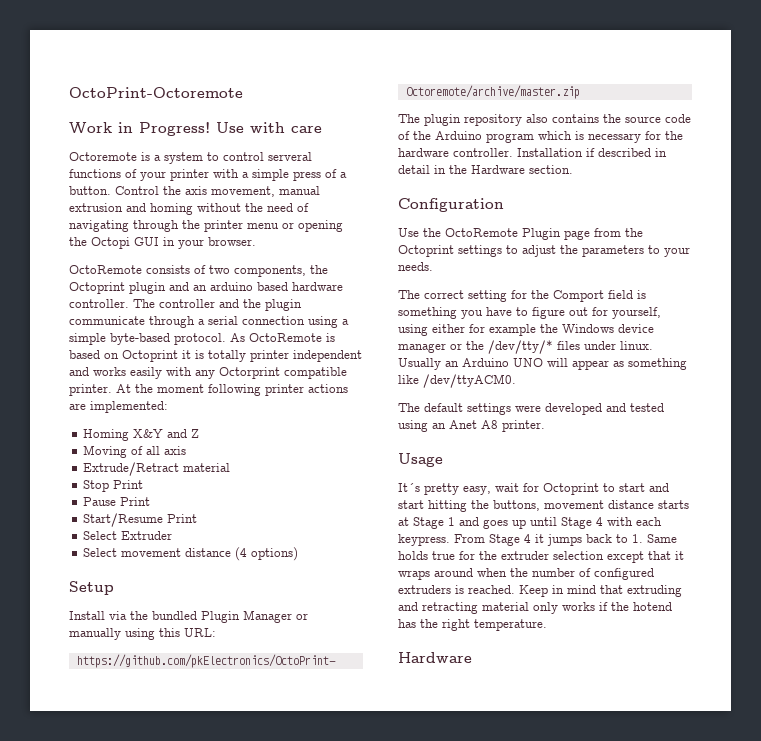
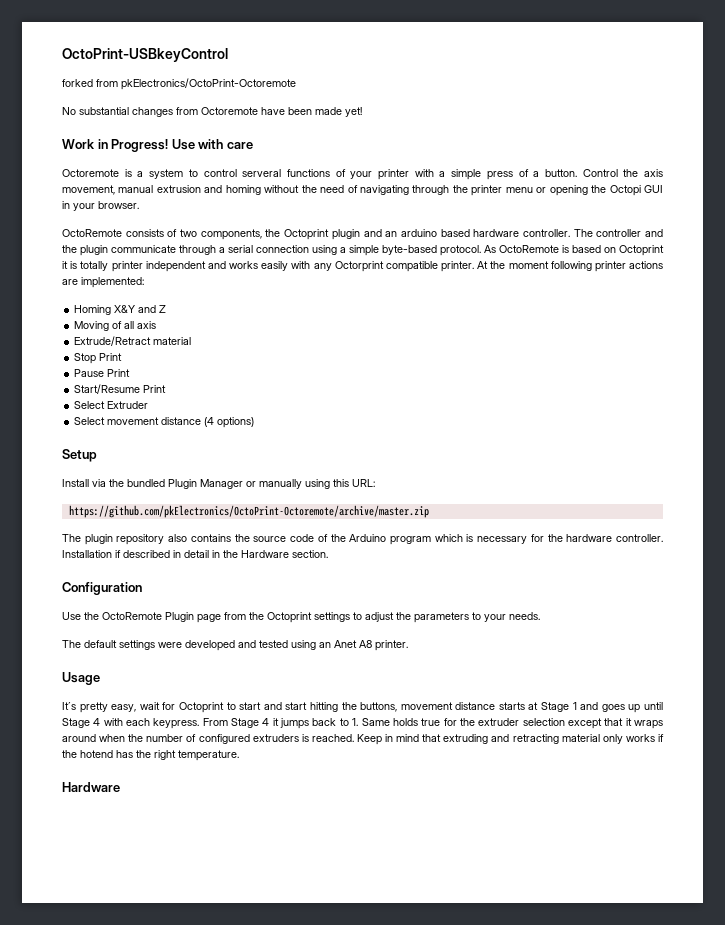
- OctoPrint-Octoremote
+ OctoPrint-USBkeyControl
+ forked from pkElectronics/OctoPrint-Octoremote
+ No substantial changes from Octoremote have been made yet!
- The correct setting for the Comport field is something you have to figure out for yourself, using either for example the Windows device manager or the /dev/tty/* files under linux. Usually an Arduino UNO will appear as something like /dev/ttyACM0.

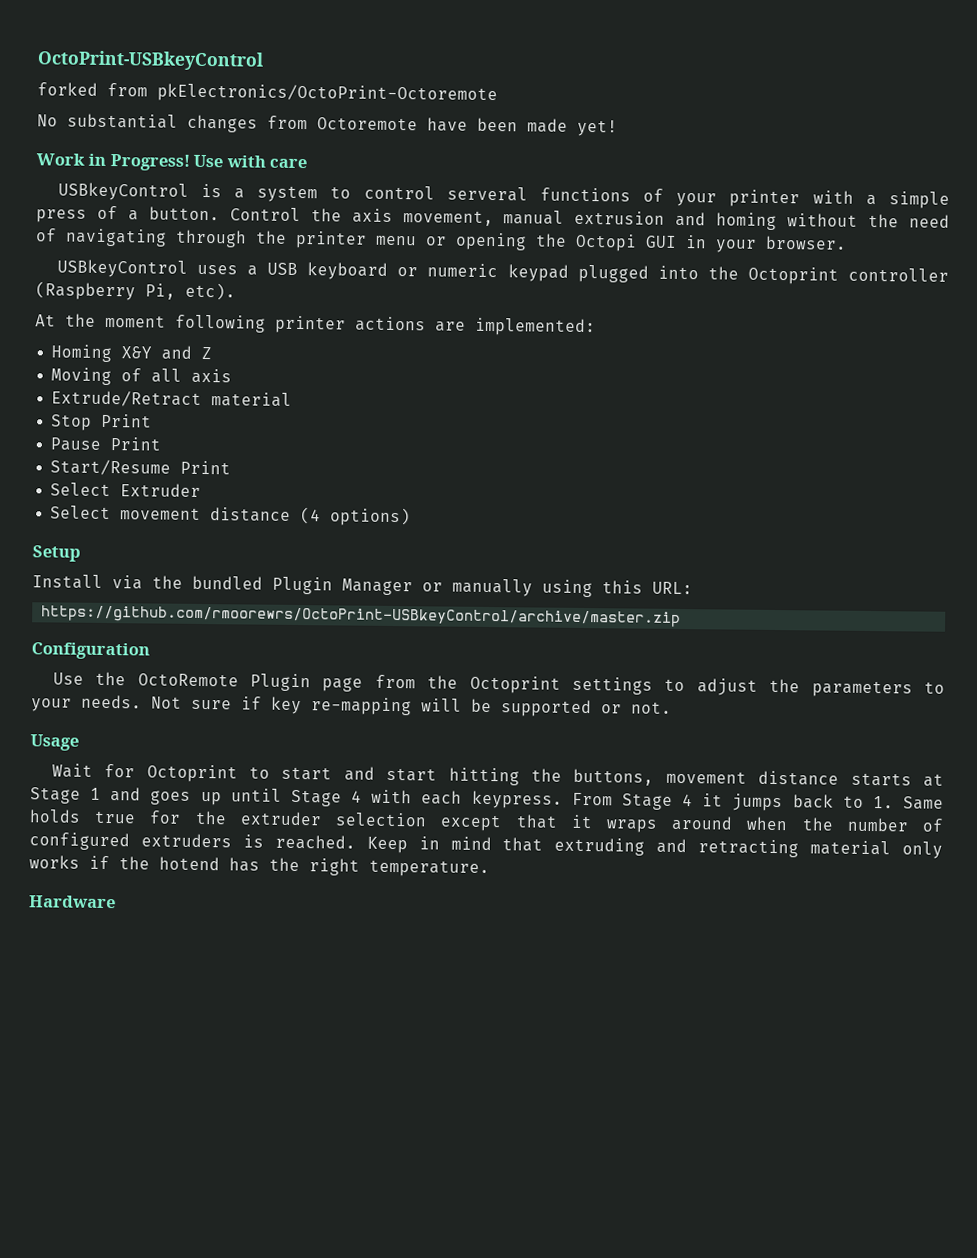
- Octoremote is a system to control serveral functions of your printer with a simple press of a button.
+ USBkeyControl is a system to control serveral functions of your printer with a simple press of a button.
- OctoRemote consists of two components, the Octoprint plugin and an arduino based hardware controller. The controller and the plugin communicate through a serial connection using a simple byte-based protocol. As OctoRemote is based on Octoprint it is totally printer independent and works easily with any Octorprint compatible printer. At the moment following printer actions are implemented:
+ USBkeyControl uses a USB keyboard or numeric keypad plugged into the Octoprint controller (Raspberry Pi, etc).
+ At the moment following printer actions are implemented:
- https://github.com/pkElectronics/OctoPrint-Octoremote/archive/master.zip
- The plugin repository also contains the source code of the Arduino program which is necessary for the hardware controller. Installation if described in detail in the Hardware section.
+ https://github.com/rmoorewrs/OctoPrint-USBkeyControl/archive/master.zip
- Use the OctoRemote Plugin page from the Octoprint settings to adjust the parameters to your needs.
- The default settings were developed and tested using an Anet A8 printer.
+ Use the OctoRemote Plugin page from the Octoprint settings to adjust the parameters to your needs. Not sure if key re-mapping will be supported or not.
  Usage
- It´s pretty easy, wait for Octoprint to start and start hitting the buttons, movement distance starts at Stage 1 and goes up until Stage 4 with each keypress.
+ Wait for Octoprint to start and start hitting the buttons, movement distance starts at Stage 1 and goes up until Stage 4 with each keypress.

